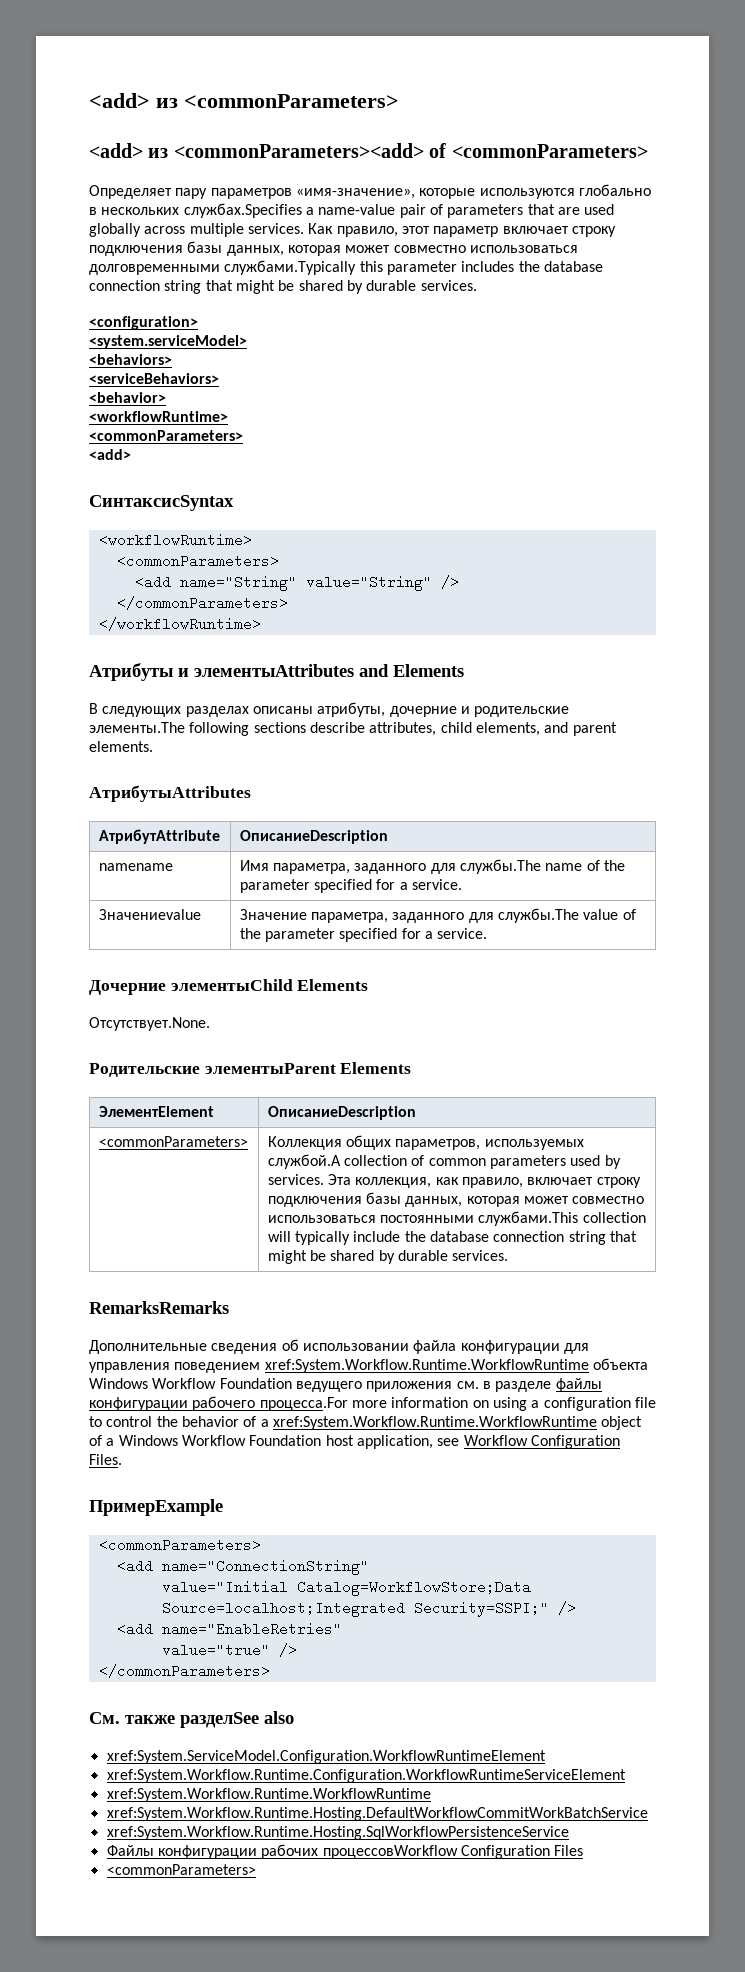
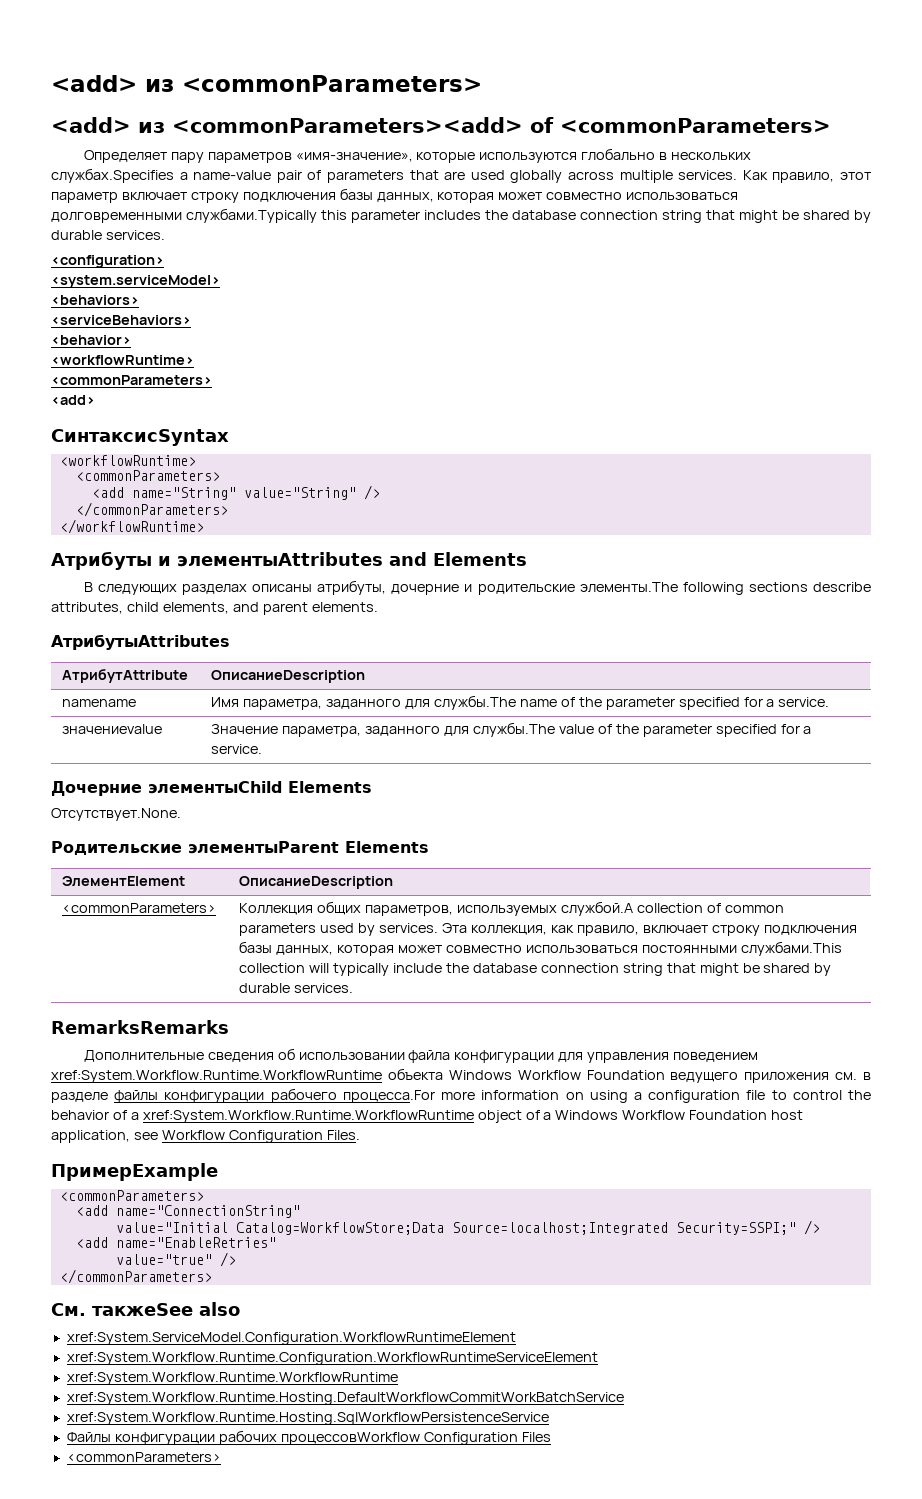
- Значениеvalue | Значение параметра, заданного для службы.The value of the parameter specified for a service.
+ значениеvalue | Значение параметра, заданного для службы.The value of the parameter specified for a service.
- См. также разделSee also
+ См. такжеSee also

